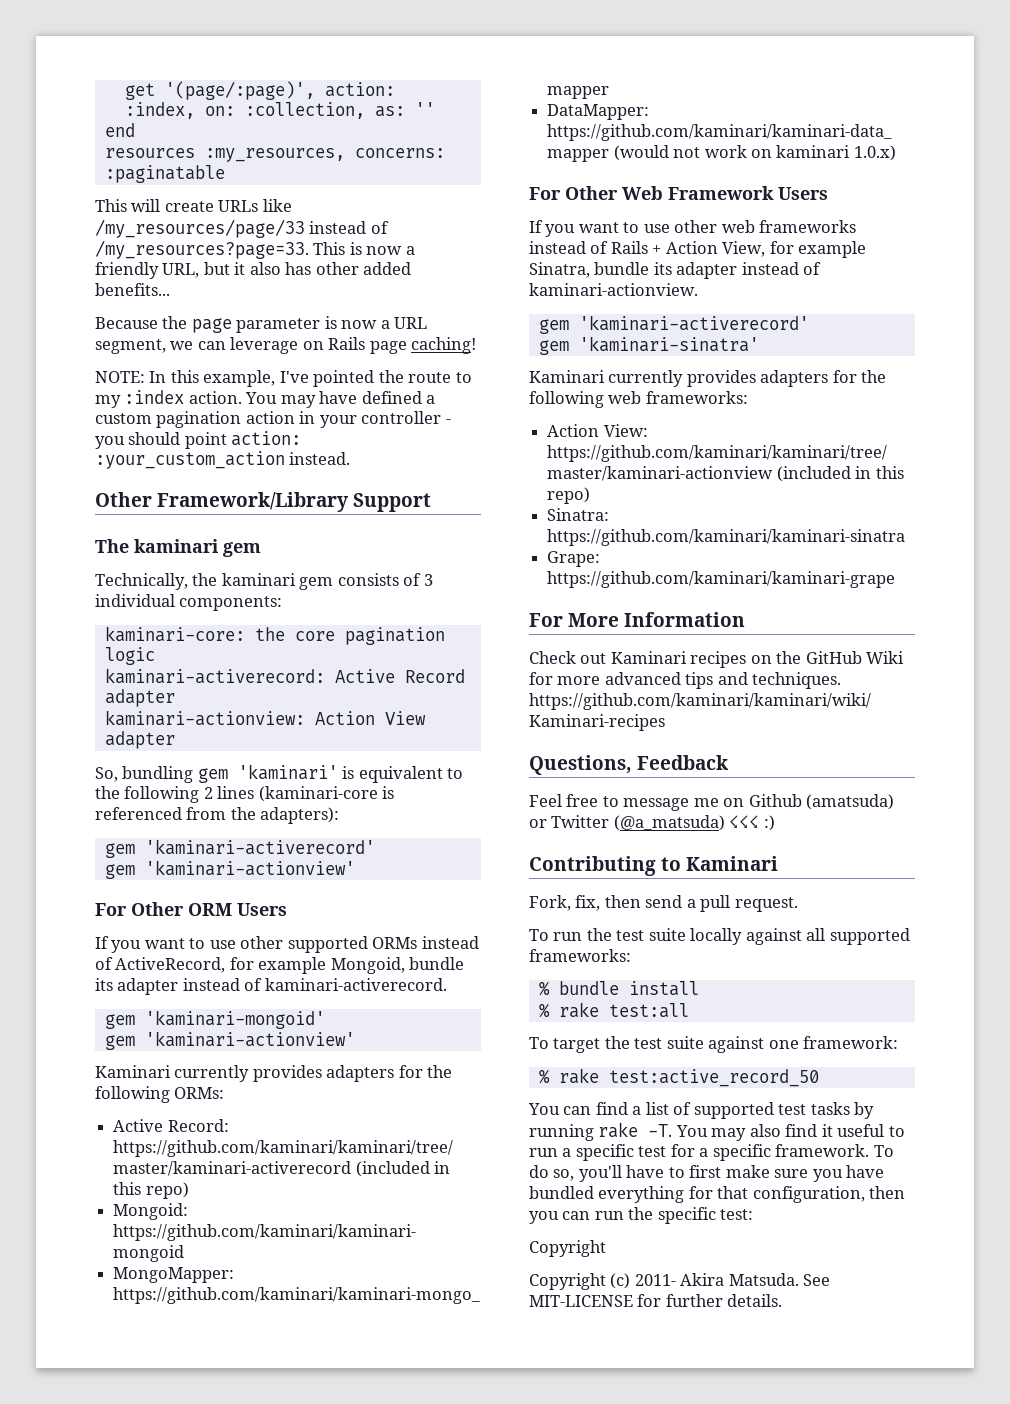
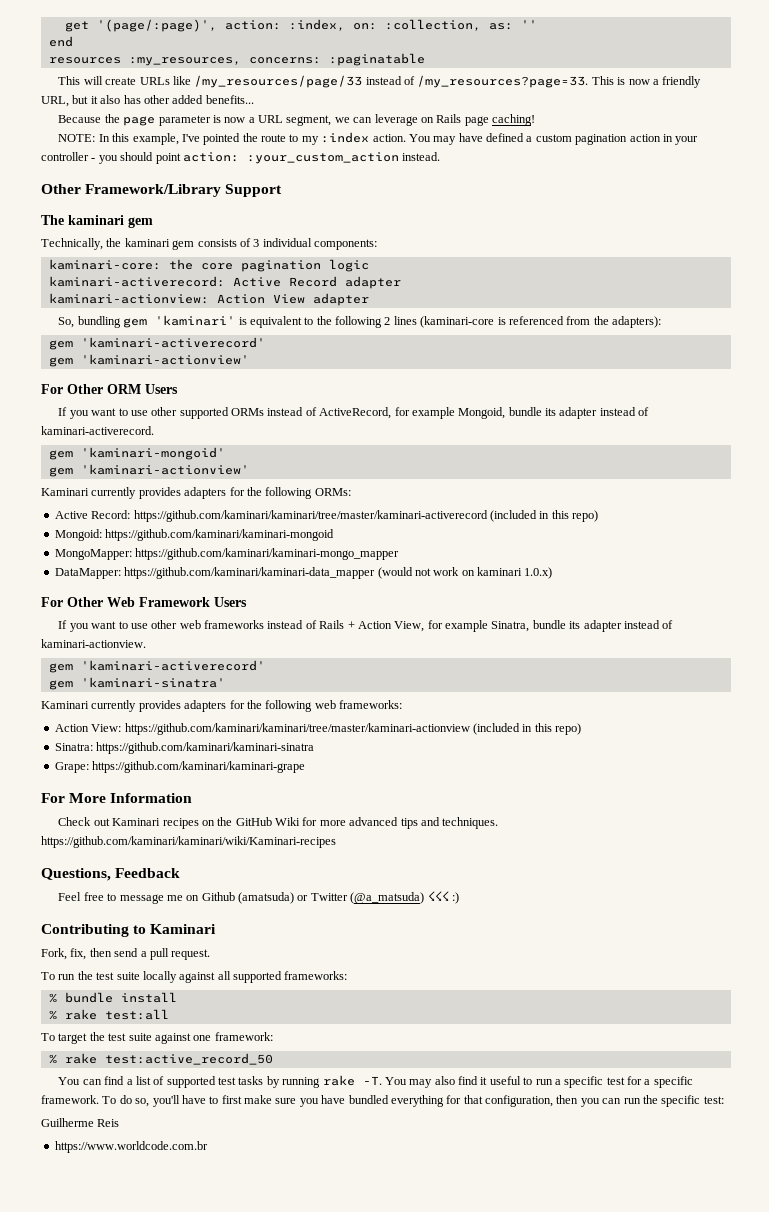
  To do so, you'll have to first make sure you have bundled everything for that configuration, then you can run the specific test:
- Copyright
- Copyright (c) 2011- Akira Matsuda. See MIT-LICENSE for further details.
+ Guilherme Reis
+ https://www.worldcode.com.br

